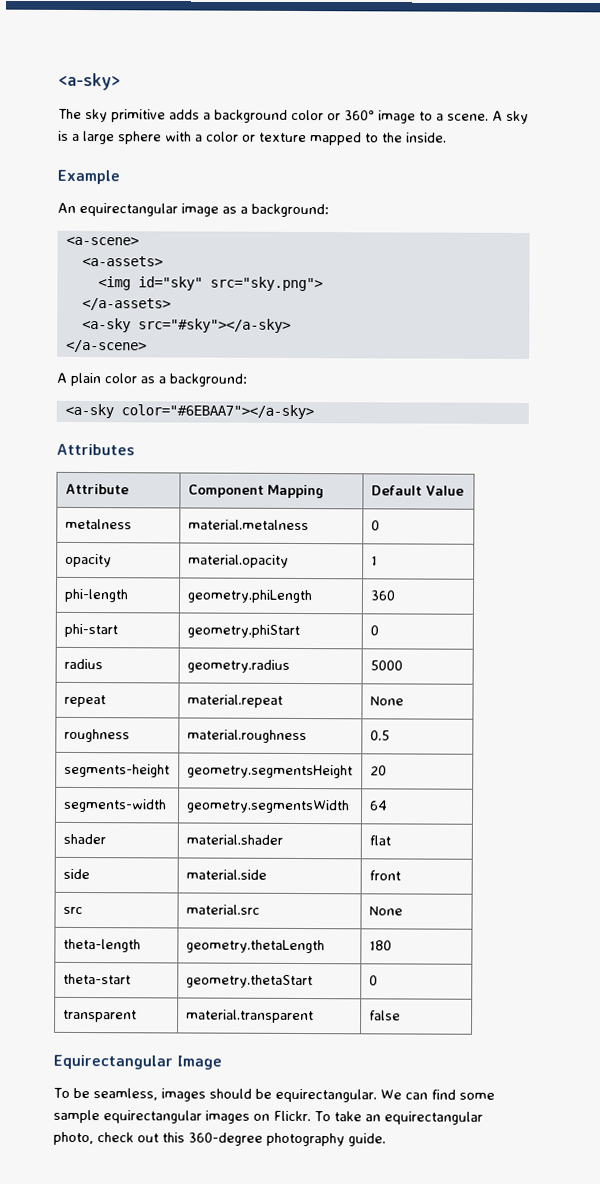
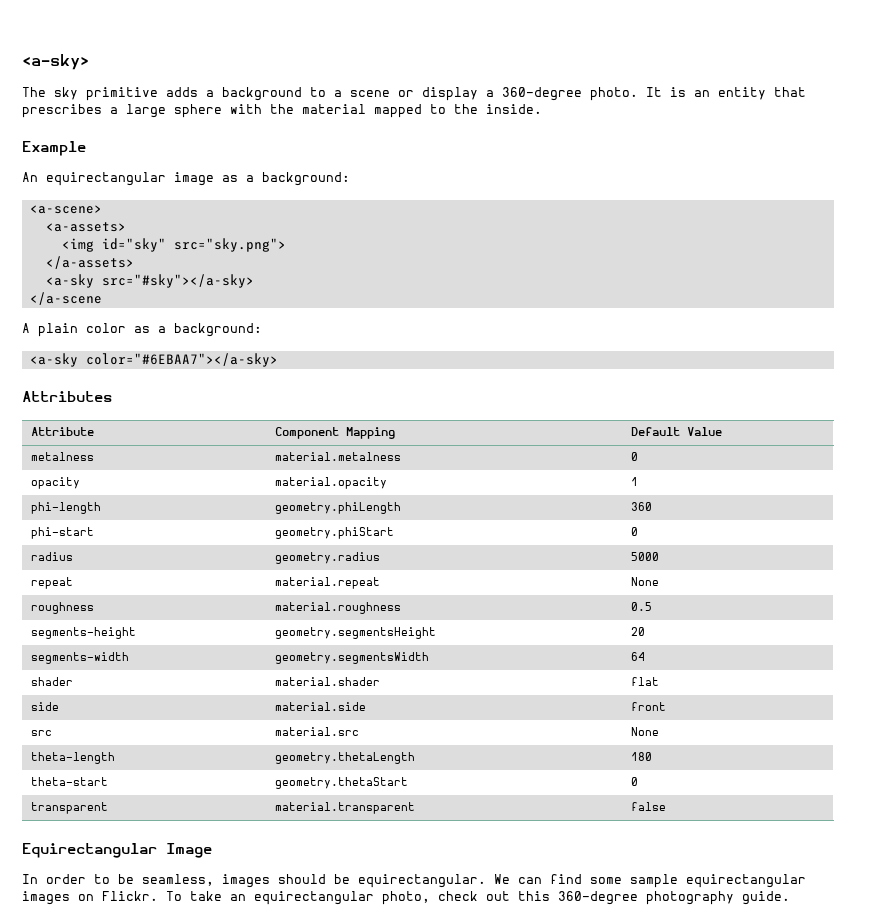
- The sky primitive adds a background color or 360° image to a scene. A sky is a large sphere with a color or texture mapped to the inside.
+ The sky primitive adds a background to a scene or display a 360-degree photo. It is an entity that prescribes a large sphere with the material mapped to the inside.
- </a-scene>
+ </a-scene
- To be seamless, images should be equirectangular.
+ In order to be seamless, images should be equirectangular.

